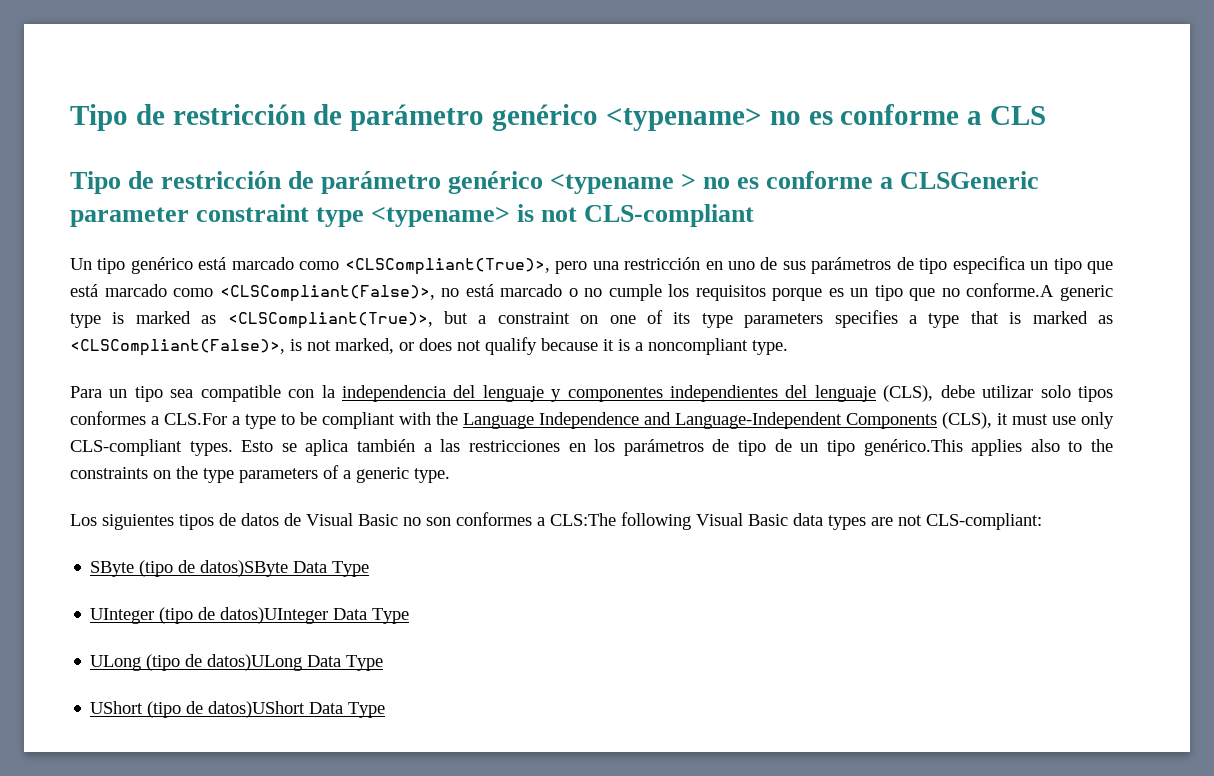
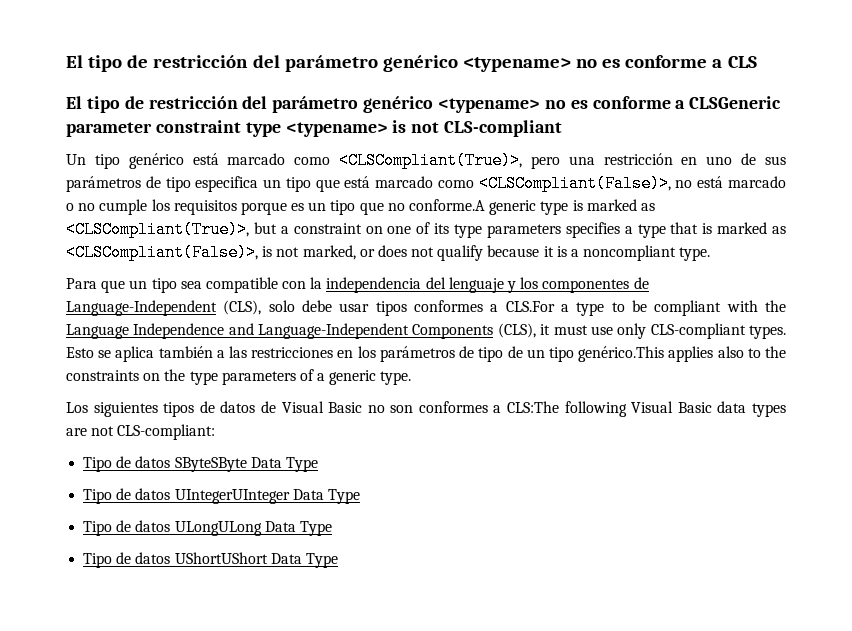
- Tipo de restricción de parámetro genérico <typename> no es conforme a CLS
+ El tipo de restricción del parámetro genérico <typename> no es conforme a CLS
- Tipo de restricción de parámetro genérico <typename > no es conforme a CLSGeneric parameter constraint type <typename> is not CLS-compliant
+ El tipo de restricción del parámetro genérico <typename> no es conforme a CLSGeneric parameter constraint type <typename> is not CLS-compliant
- Para un tipo sea compatible con la independencia del lenguaje y componentes independientes del lenguaje (CLS), debe utilizar solo tipos conformes a CLS.For a type to be compliant with the Language Independence and Language-Independent Components (CLS), it must use only CLS-compliant types.
+ Para que un tipo sea compatible con la independencia del lenguaje y los componentes de Language-Independent (CLS), solo debe usar tipos conformes a CLS.For a type to be compliant with the Language Independence and Language-Independent Components (CLS), it must use only CLS-compliant types.
- SByte (tipo de datos)SByte Data Type
- UInteger (tipo de datos)UInteger Data Type
- ULong (tipo de datos)ULong Data Type
- UShort (tipo de datos)UShort Data Type
+ Tipo de datos SByteSByte Data Type
+ Tipo de datos UIntegerUInteger Data Type
+ Tipo de datos ULongULong Data Type
+ Tipo de datos UShortUShort Data Type

